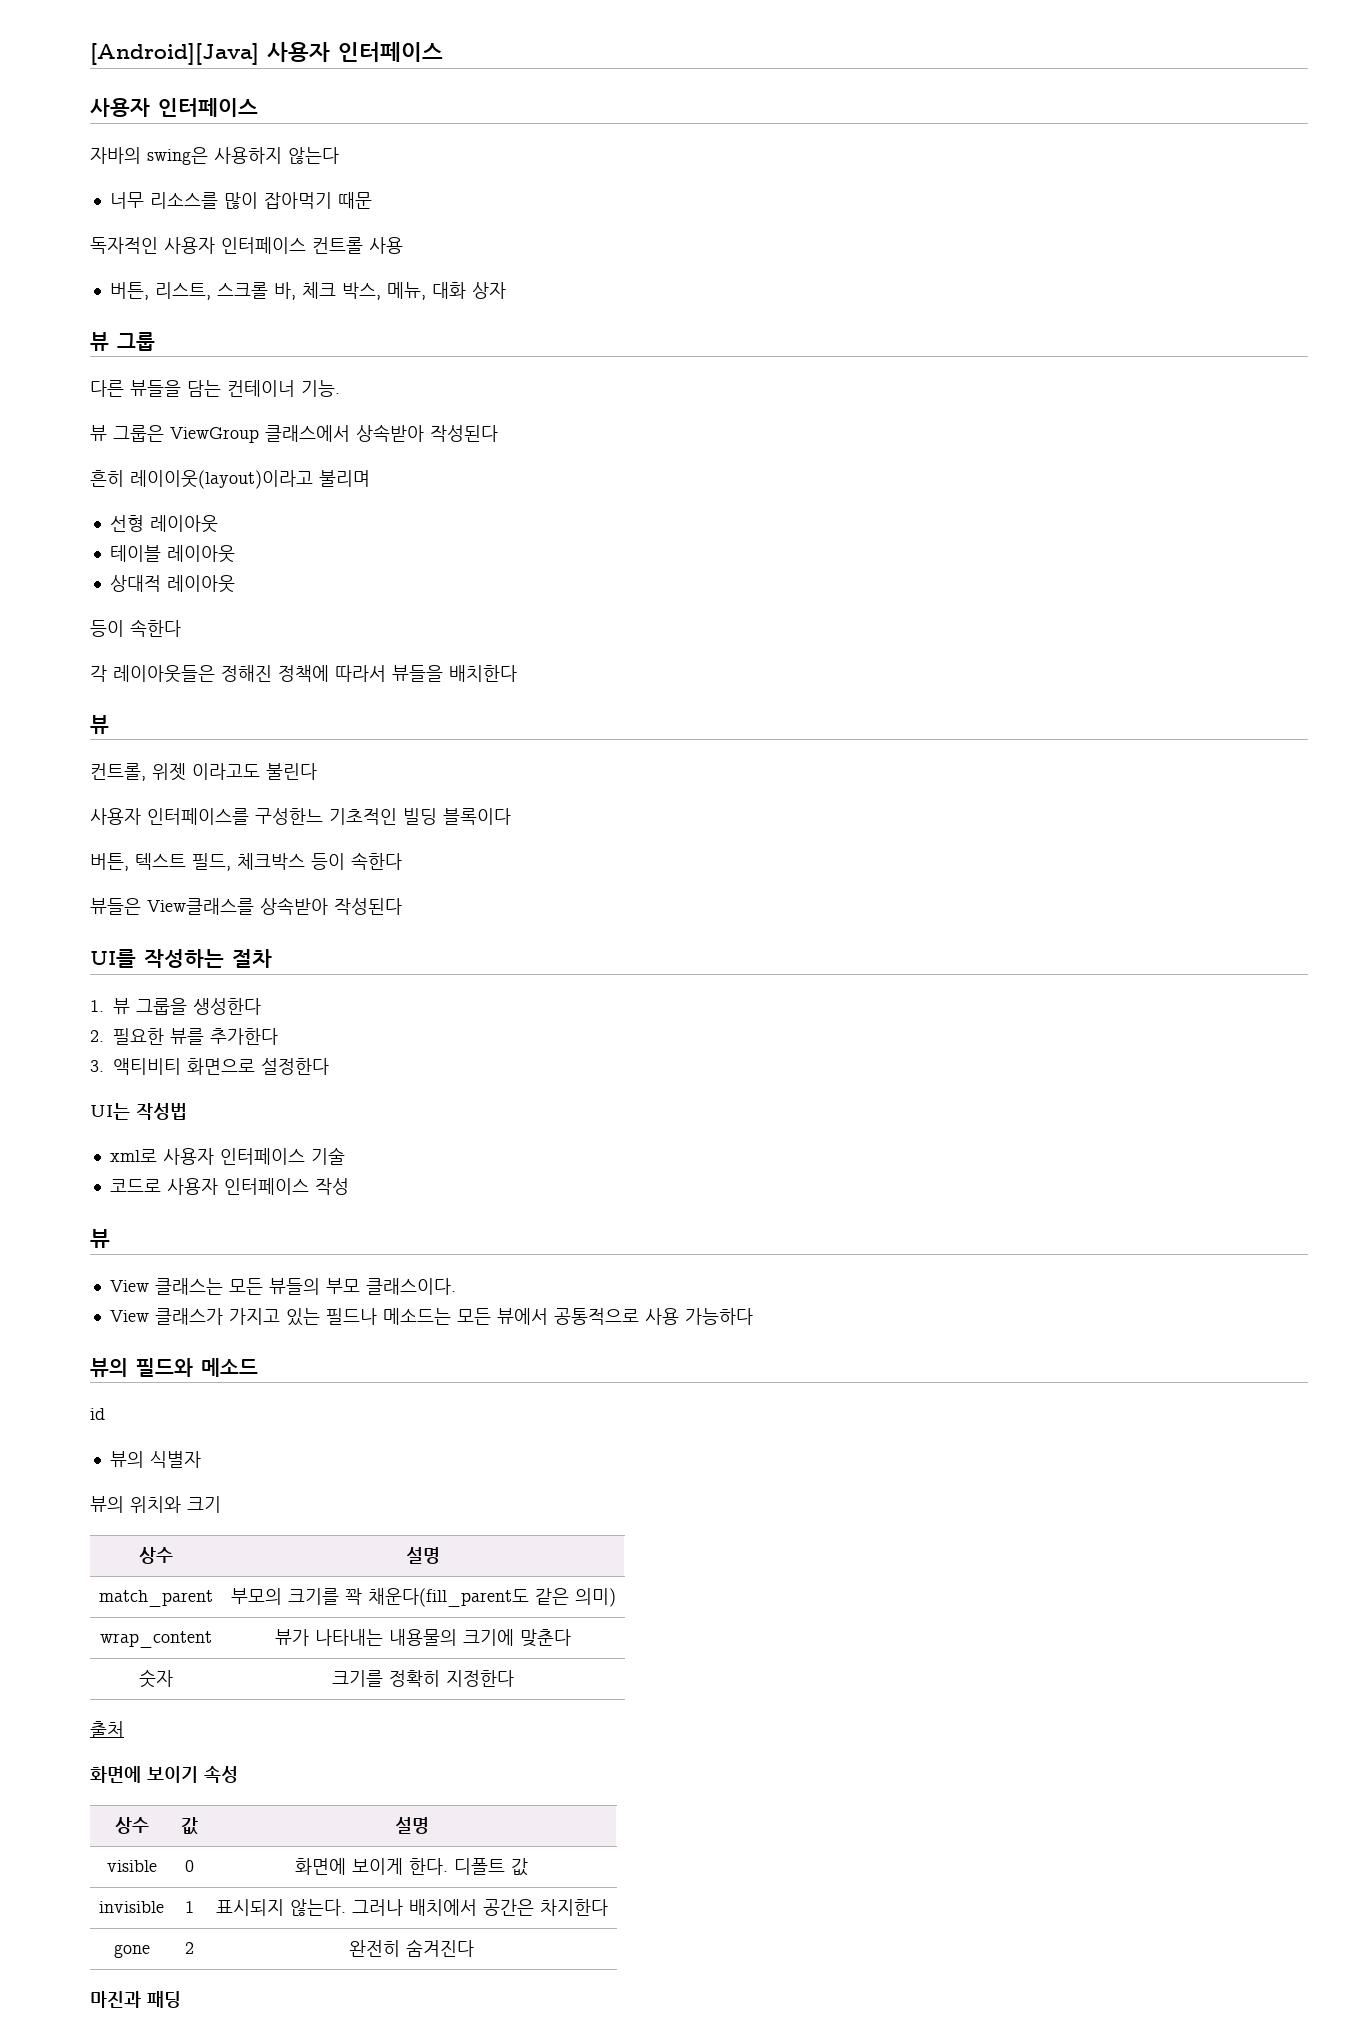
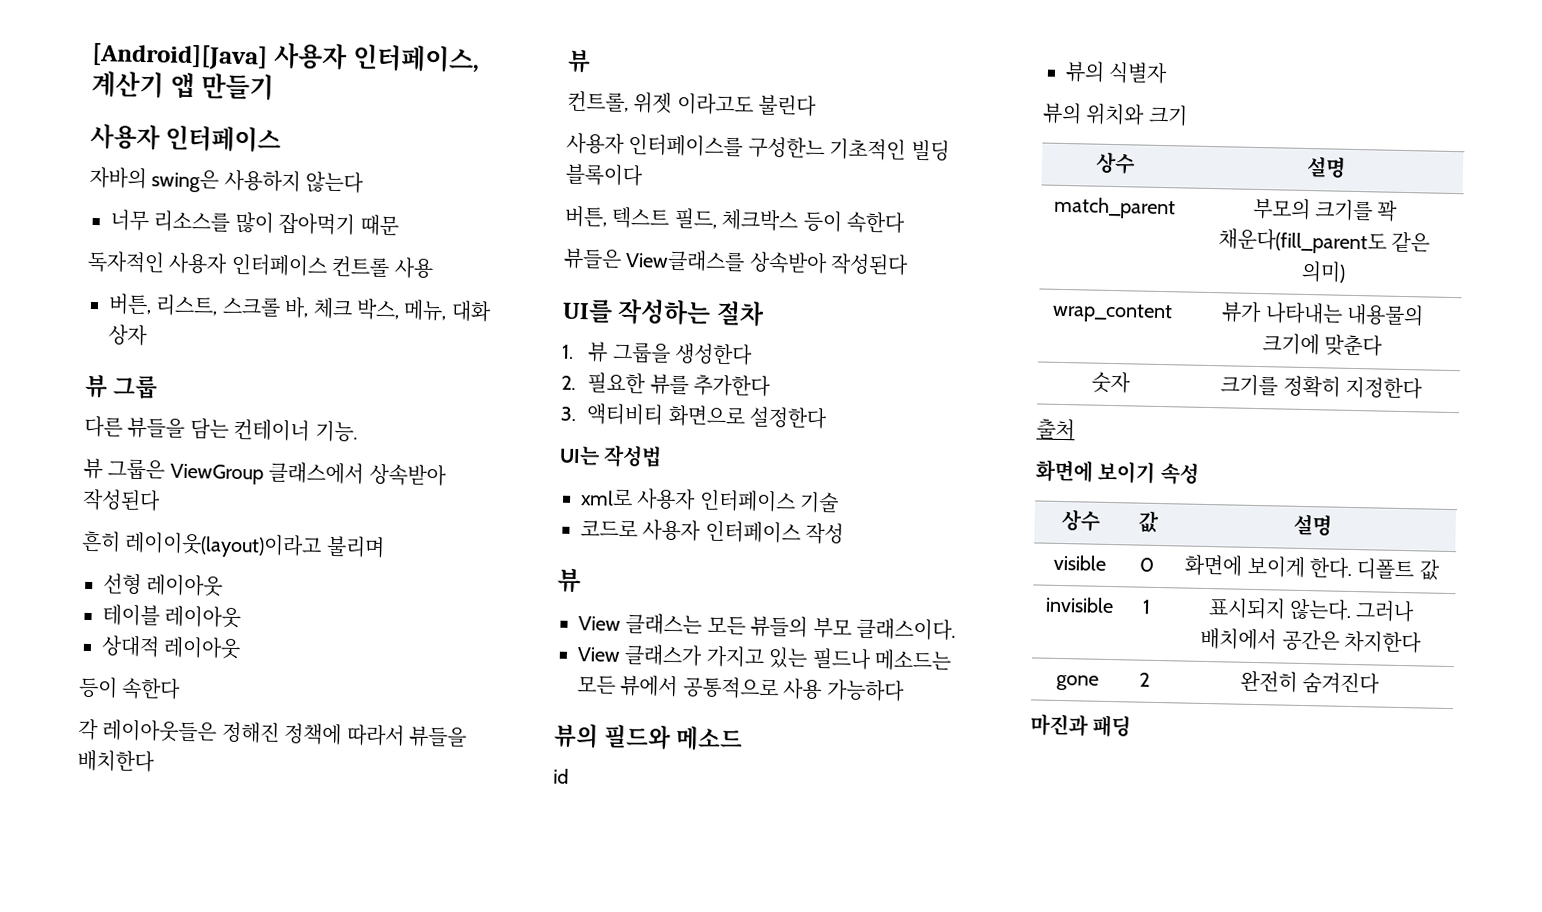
- [Android][Java] 사용자 인터페이스
+ [Android][Java] 사용자 인터페이스, 계산기 앱 만들기

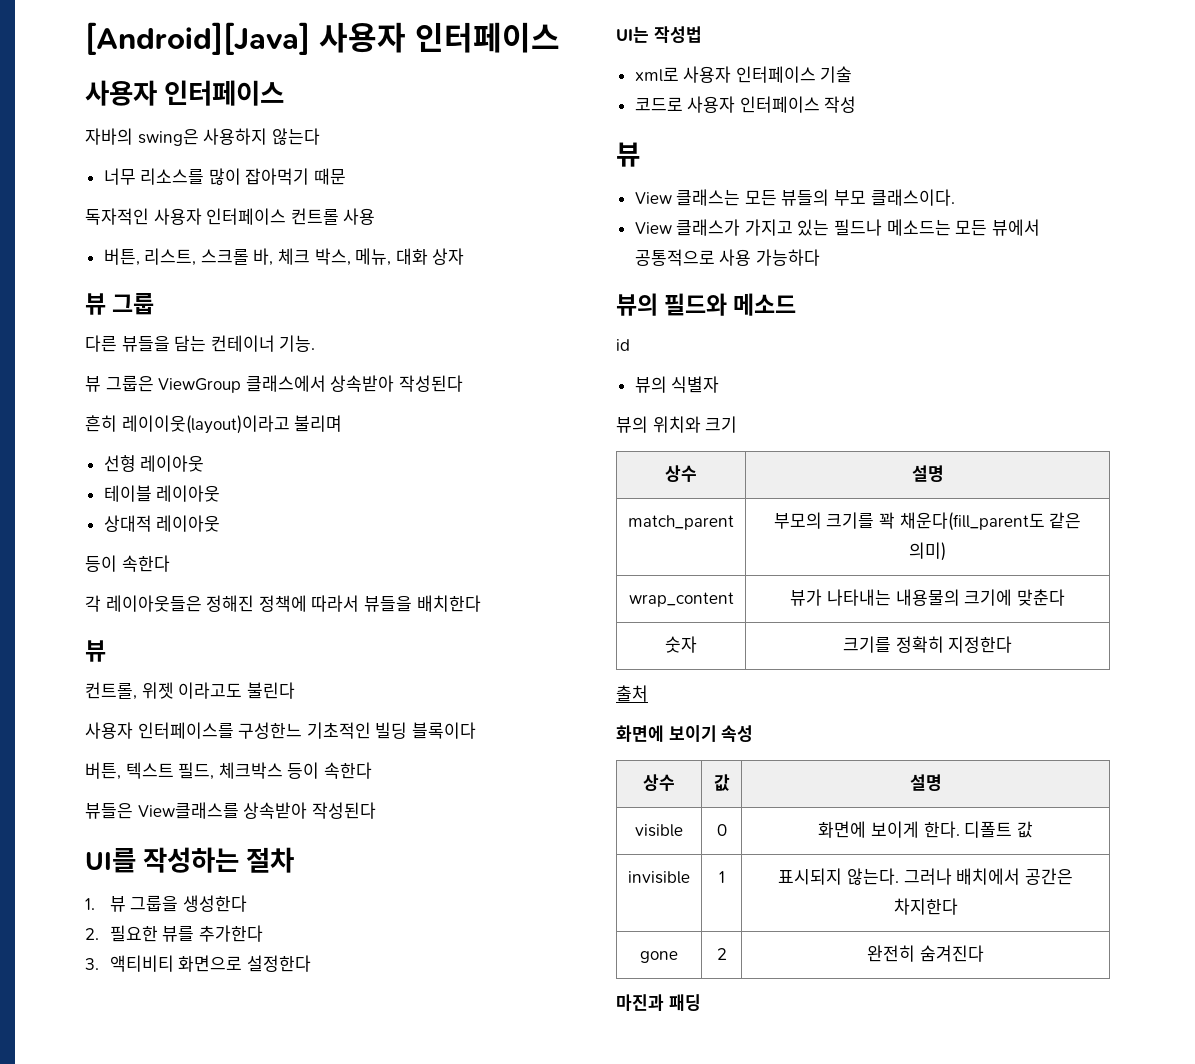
- [Android][Java] 사용자 인터페이스, 계산기 앱 만들기
+ [Android][Java] 사용자 인터페이스

